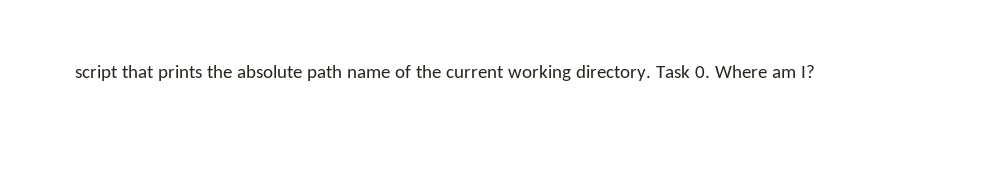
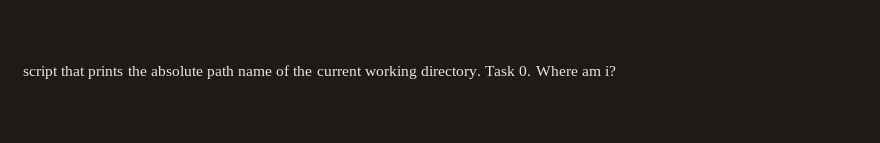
- Task 0. Where am I?
+ Task 0. Where am i?

